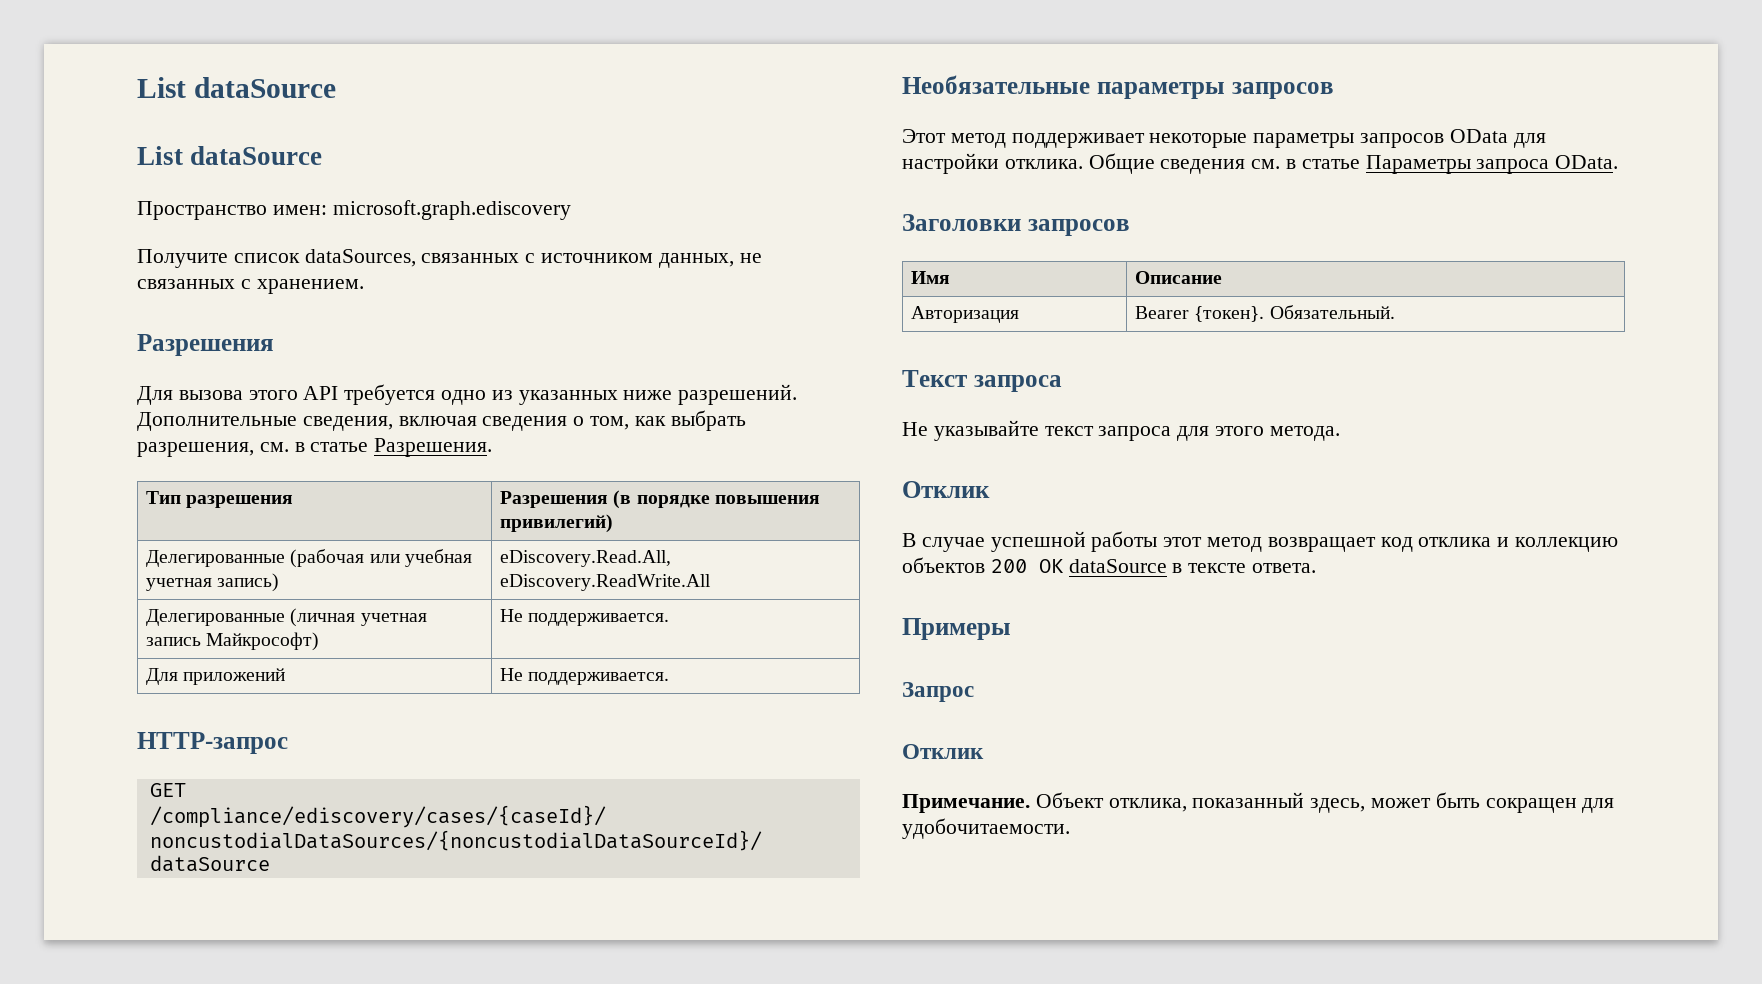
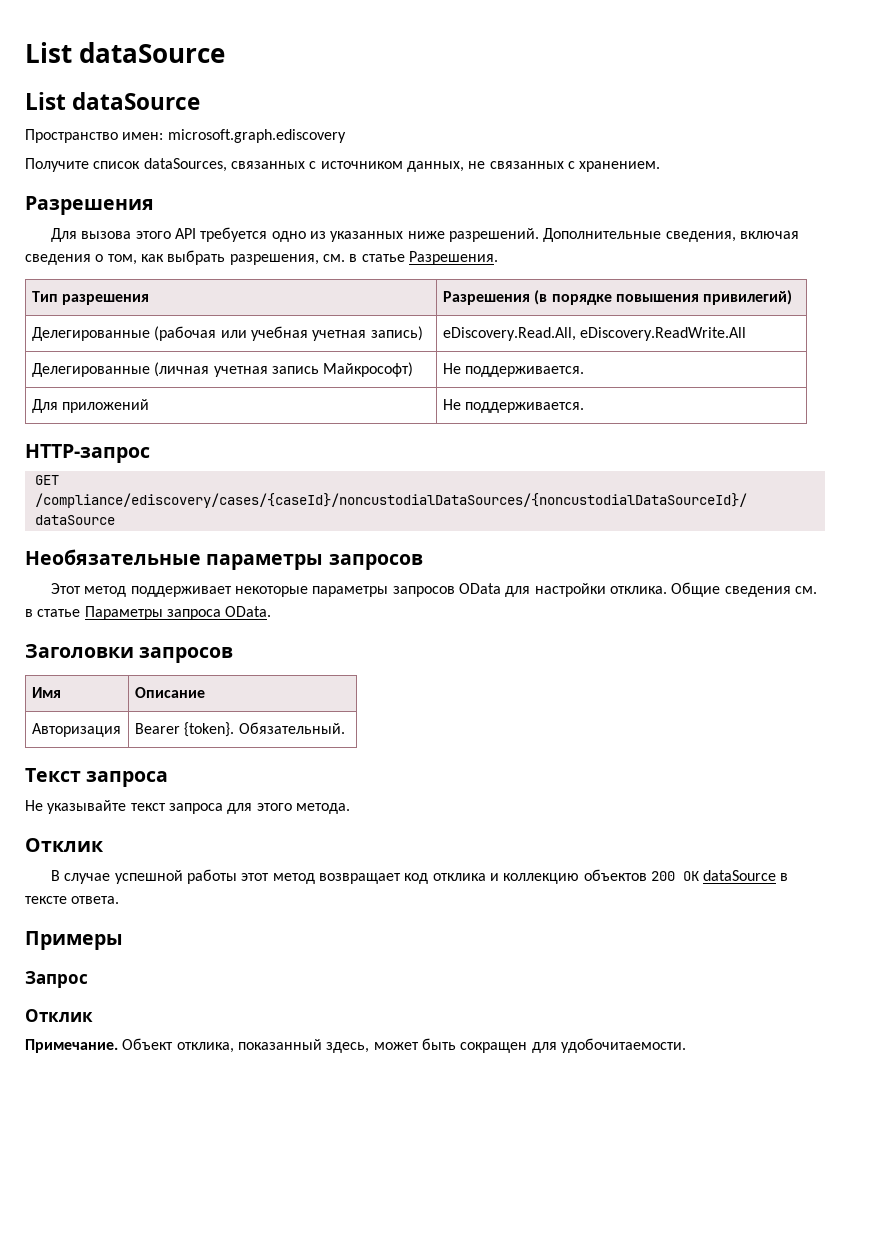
- Авторизация | Bearer {токен}. Обязательный.
+ Авторизация | Bearer {token}. Обязательный.

